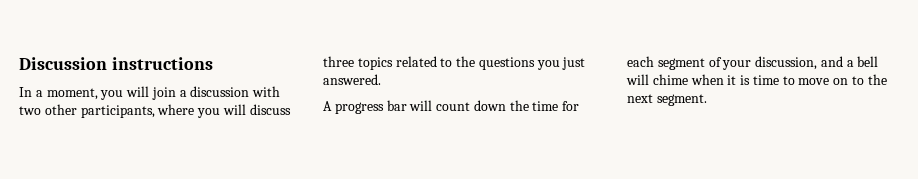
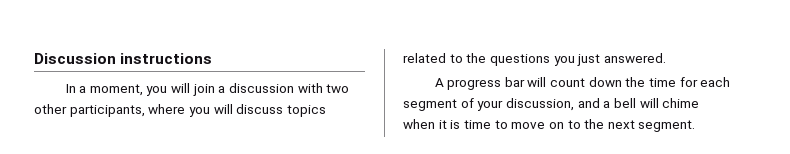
- In a moment, you will join a discussion with two other participants, where you will discuss three topics related to the questions you just answered.
+ In a moment, you will join a discussion with two other participants, where you will discuss topics related to the questions you just answered.

